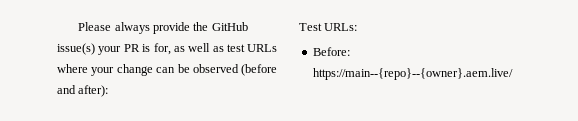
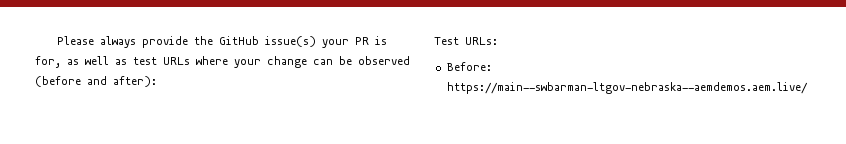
- Before: https://main--{repo}--{owner}.aem.live/
+ Before: https://main--swbarman-ltgov-nebraska--aemdemos.aem.live/

